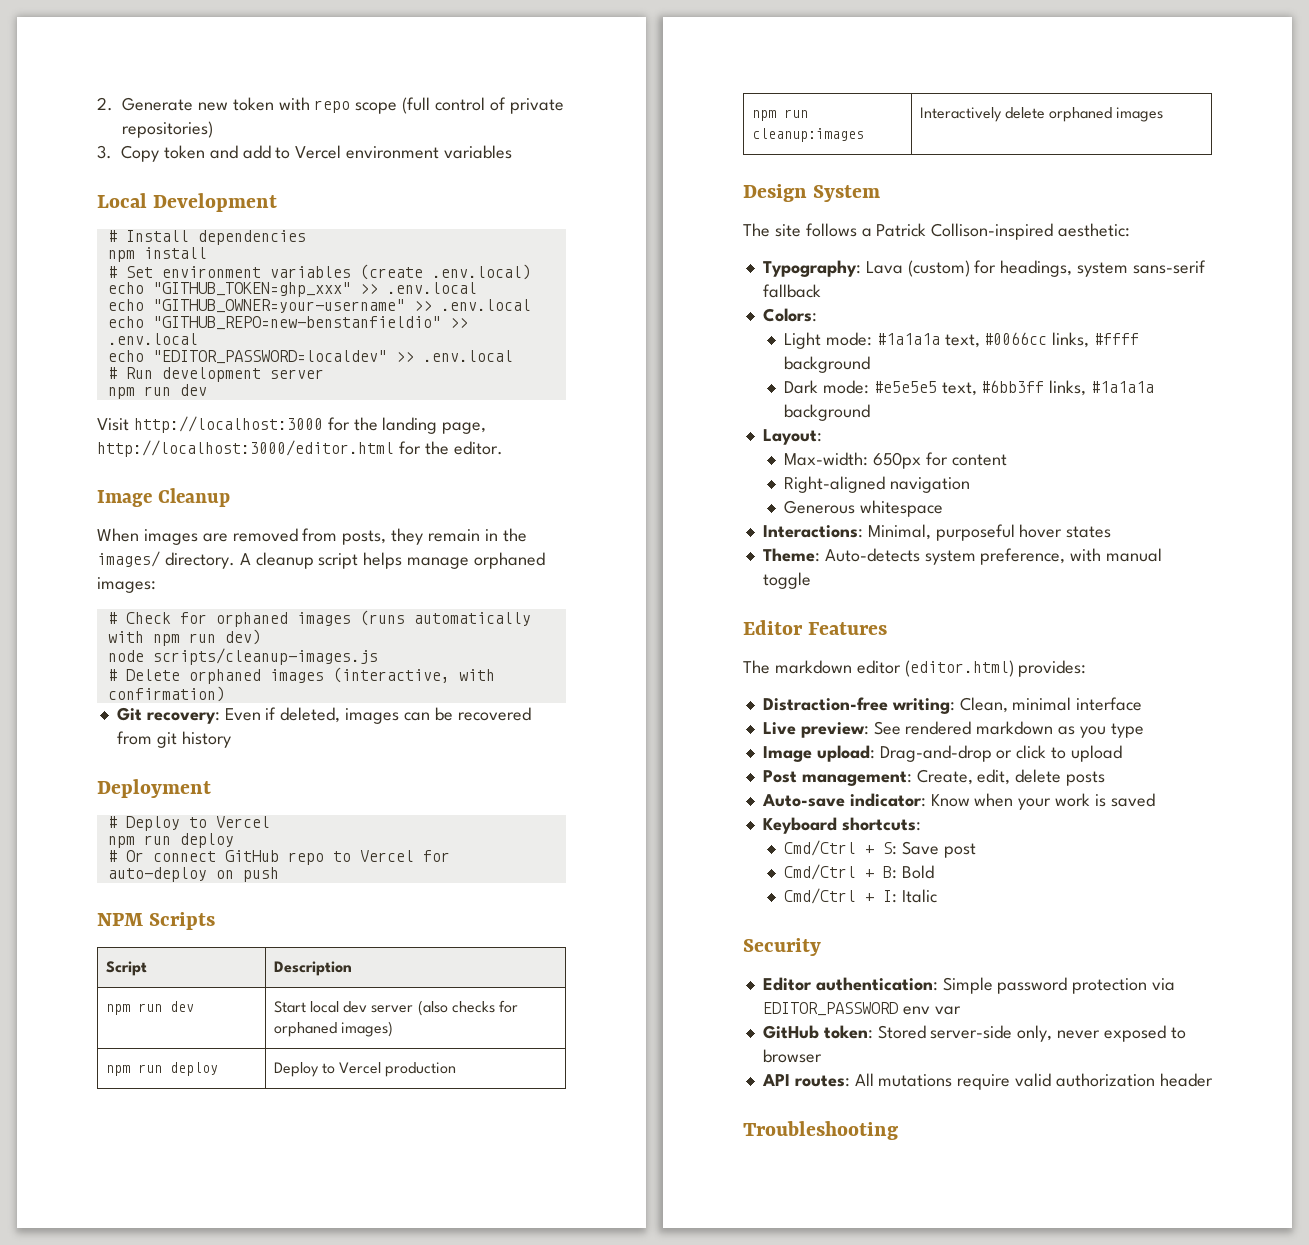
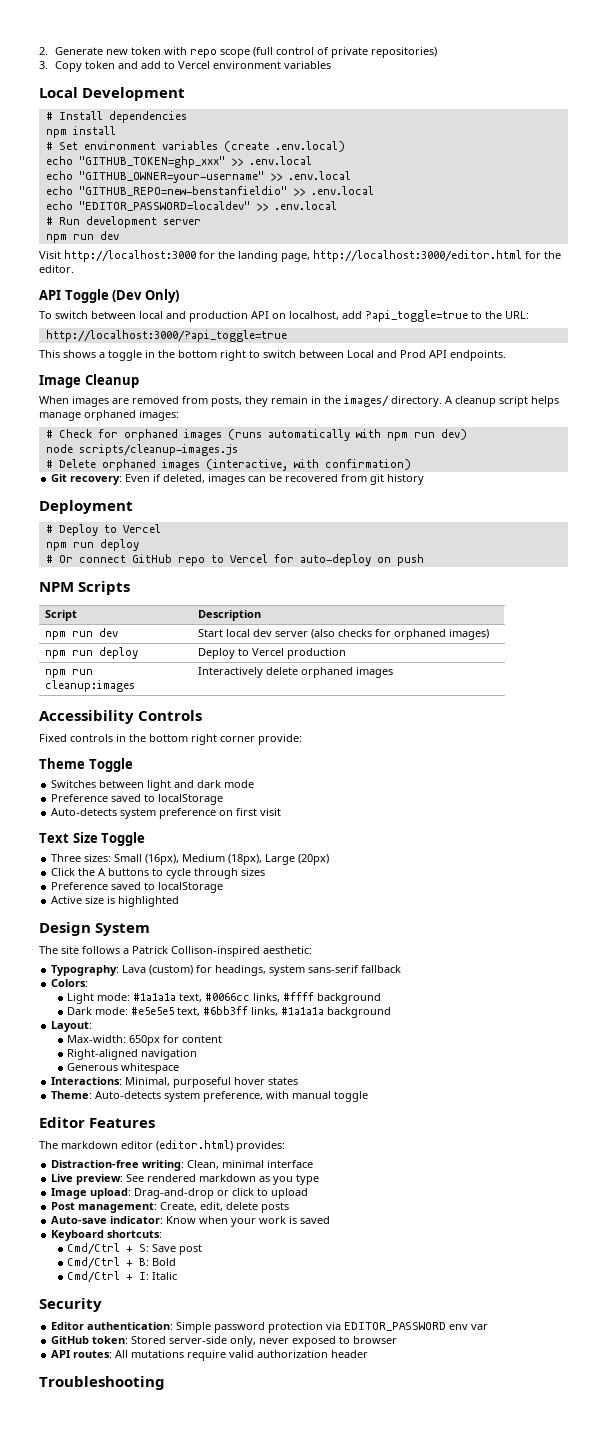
+ API Toggle (Dev Only)
+ To switch between local and production API on localhost, add ?api_toggle=true to the URL:
+ http://localhost:3000/?api_toggle=true
+ This shows a toggle in the bottom right to switch between Local and Prod API endpoints.
+ Accessibility Controls
+ Fixed controls in the bottom right corner provide:
+ Theme Toggle
+ Switches between light and dark mode
+ Preference saved to localStorage
+ Auto-detects system preference on first visit
+ Text Size Toggle
+ Three sizes: Small (16px), Medium (18px), Large (20px)
+ Click the A buttons to cycle through sizes
+ Preference saved to localStorage
+ Active size is highlighted

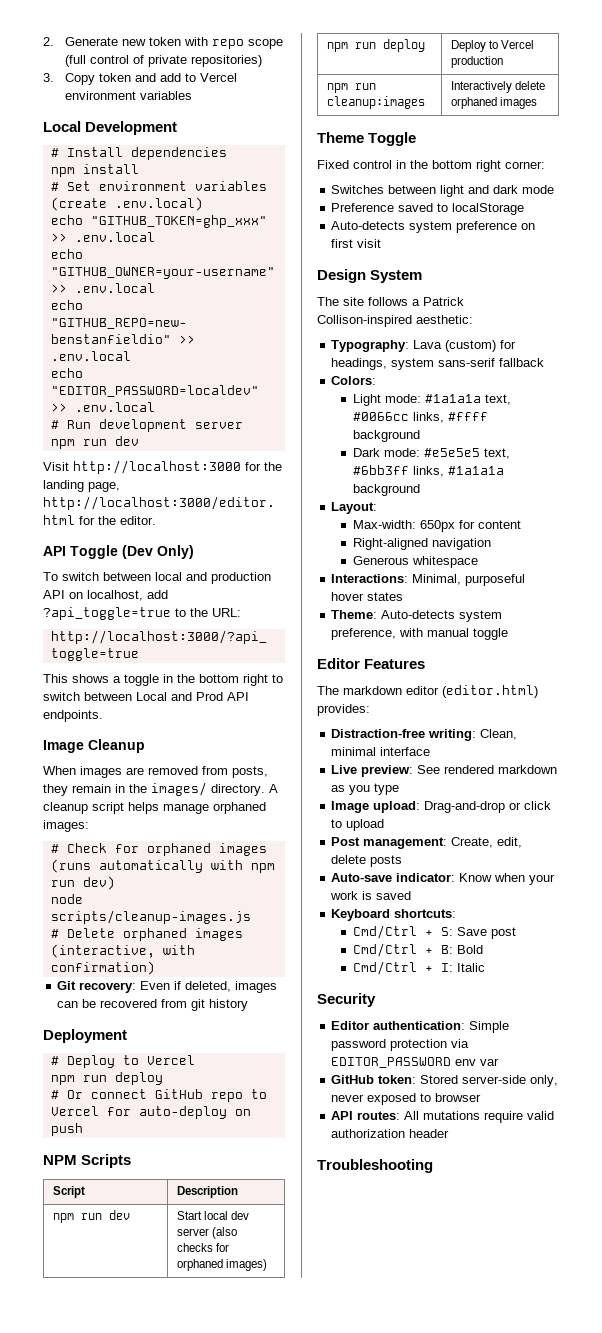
- Accessibility Controls
+ Theme Toggle
- Fixed controls in the bottom right corner provide:
- Theme Toggle
+ Fixed control in the bottom right corner:
- Text Size Toggle
- Three sizes: Small (16px), Medium (18px), Large (20px)
- Click the A buttons to cycle through sizes
- Preference saved to localStorage
- Active size is highlighted

